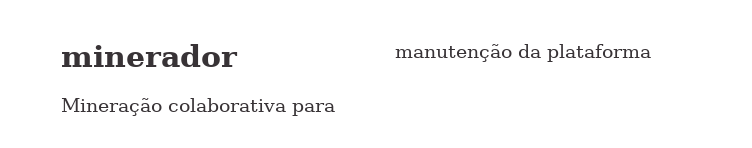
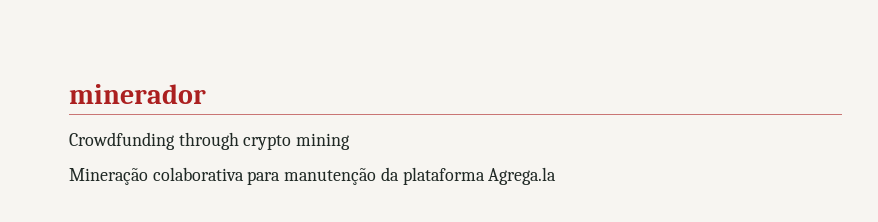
+ Crowdfunding through crypto mining
- Mineração colaborativa para manutenção da plataforma
+ Mineração colaborativa para manutenção da plataforma Agrega.la

